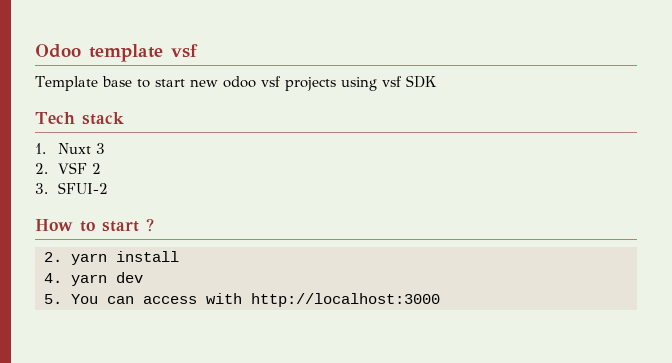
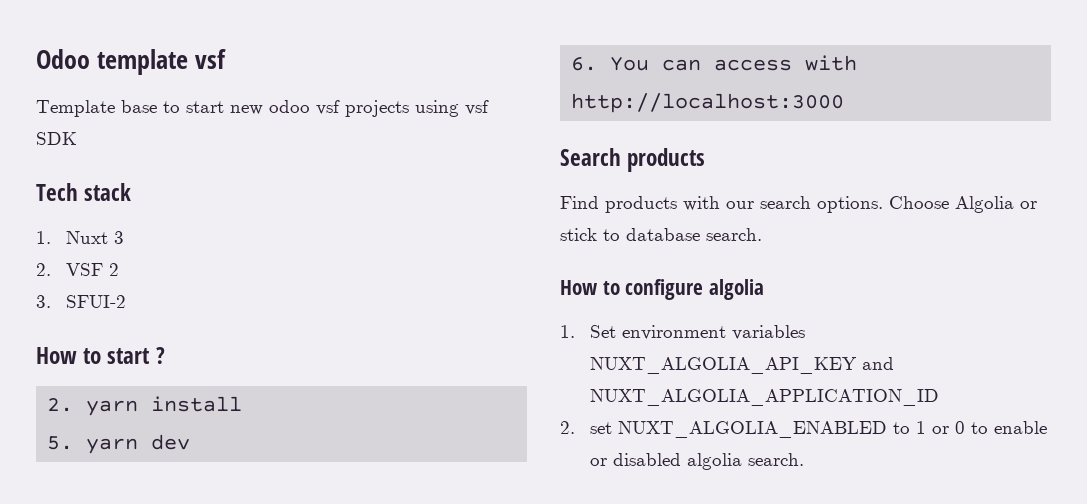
- 4. yarn dev
+ 5. yarn dev
- 5. You can access with http://localhost:3000
+ 6. You can access with http://localhost:3000
+ Search products
+ Find products with our search options. Choose Algolia or stick to database search.
+ How to configure algolia
+ 1. Set environment variables NUXT_ALGOLIA_API_KEY and NUXT_ALGOLIA_APPLICATION_ID
+ 2. set NUXT_ALGOLIA_ENABLED to 1 or 0 to enable or disabled algolia search.

